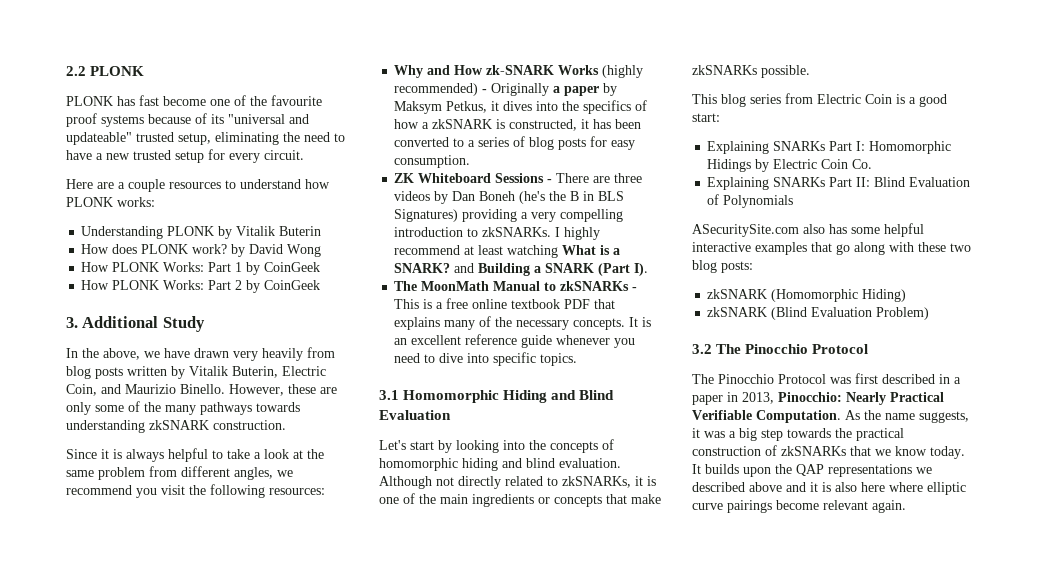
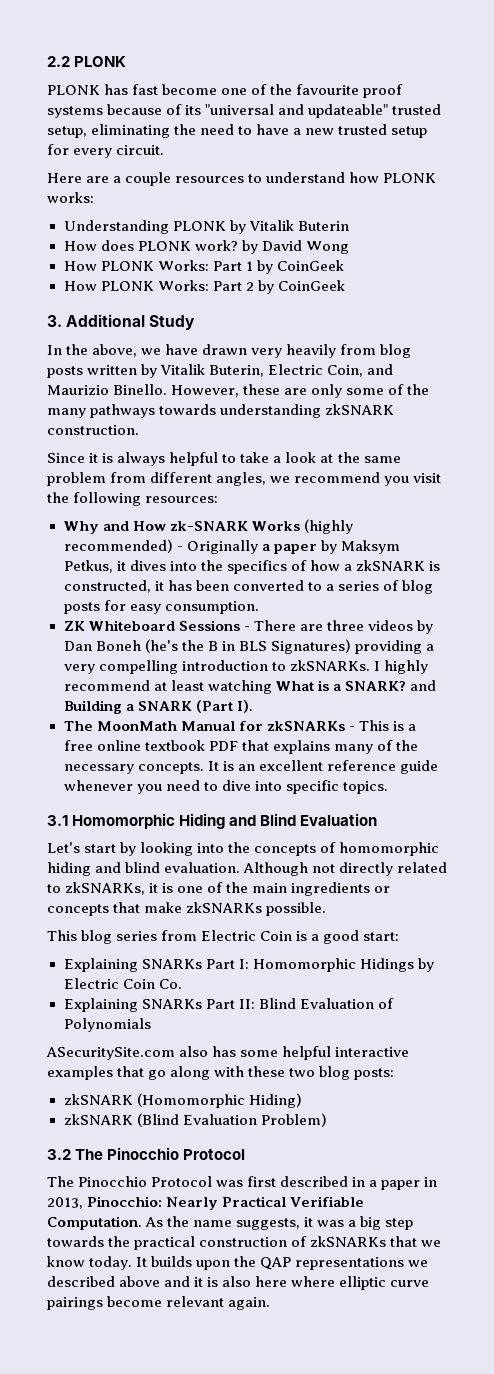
- The MoonMath Manual to zkSNARKs - This is a free online textbook PDF that explains many of the necessary concepts.
+ The MoonMath Manual for zkSNARKs - This is a free online textbook PDF that explains many of the necessary concepts.

